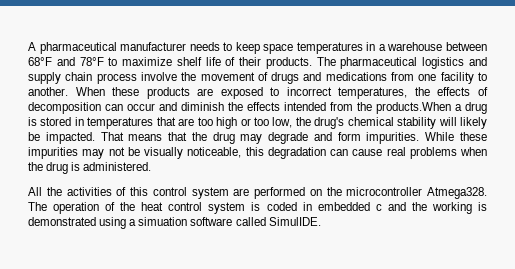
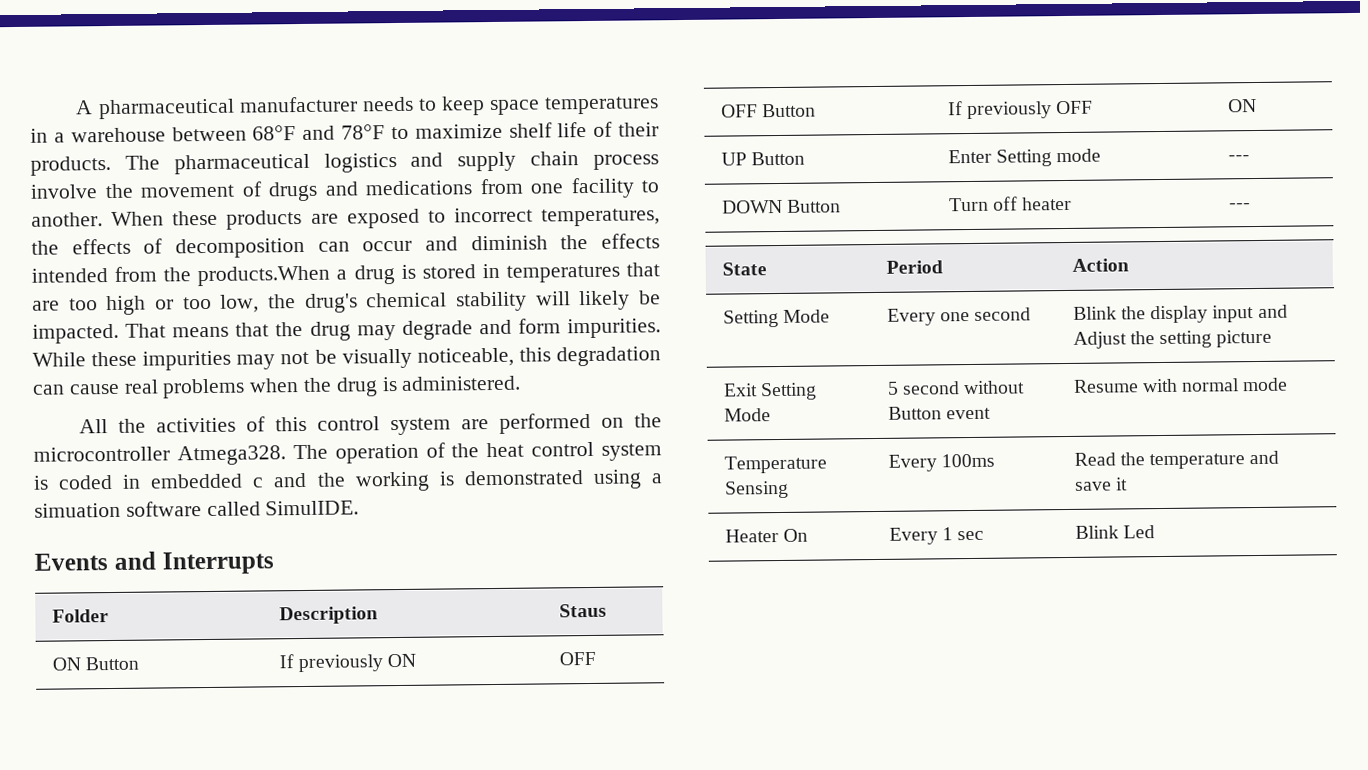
+ Events and Interrupts
+ Folder | Description | Staus
+ ON Button | If previously ON | OFF
+ OFF Button | If previously OFF | ON
+ UP Button | Enter Setting mode | ---
+ DOWN Button | Turn off heater | ---
+ State | Period | Action
+ Setting Mode | Every one second | Blink the display input and Adjust the setting picture
+ Exit Setting Mode | 5 second without Button event | Resume with normal mode
+ Temperature Sensing | Every 100ms | Read the temperature and save it
+ Heater On | Every 1 sec | Blink Led

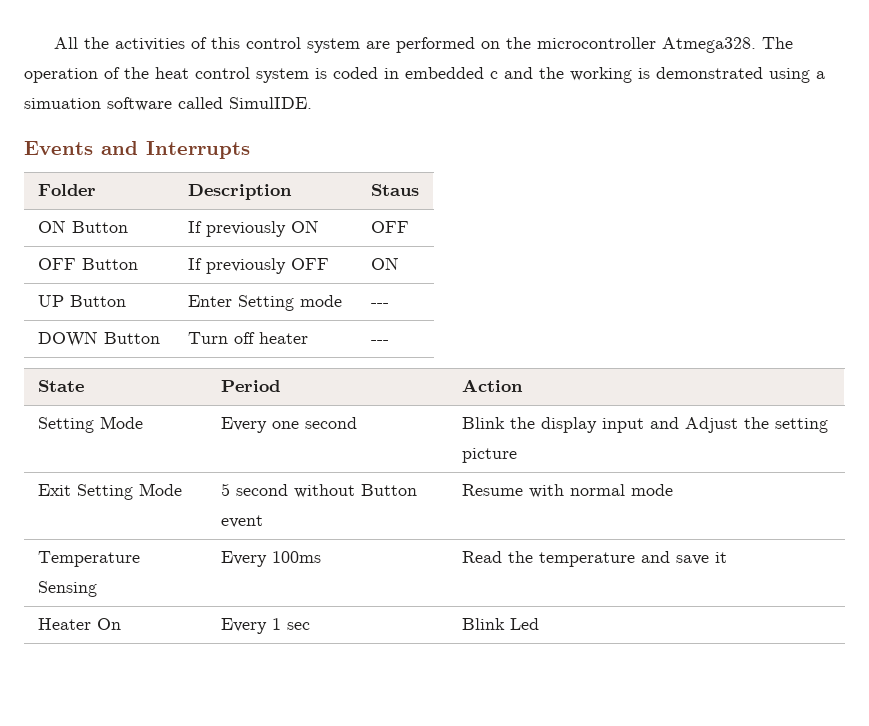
- A pharmaceutical manufacturer needs to keep space temperatures in a warehouse between 68°F and 78°F to maximize shelf life of their products. The pharmaceutical logistics and supply chain process involve the movement of drugs and medications from one facility to another. When these products are exposed to incorrect temperatures, the effects of decomposition can occur and diminish the effects intended from the products.When a drug is stored in temperatures that are too high or too low, the drug's chemical stability will likely be impacted. That means that the drug may degrade and form impurities. While these impurities may not be visually noticeable, this degradation can cause real problems when the drug is administered.

